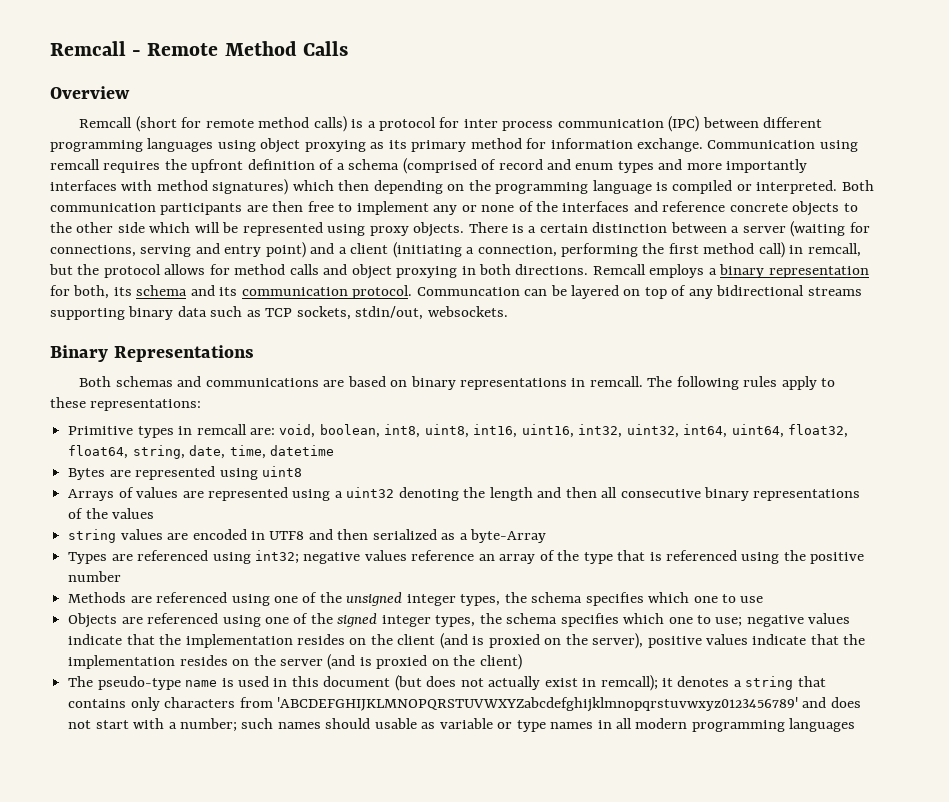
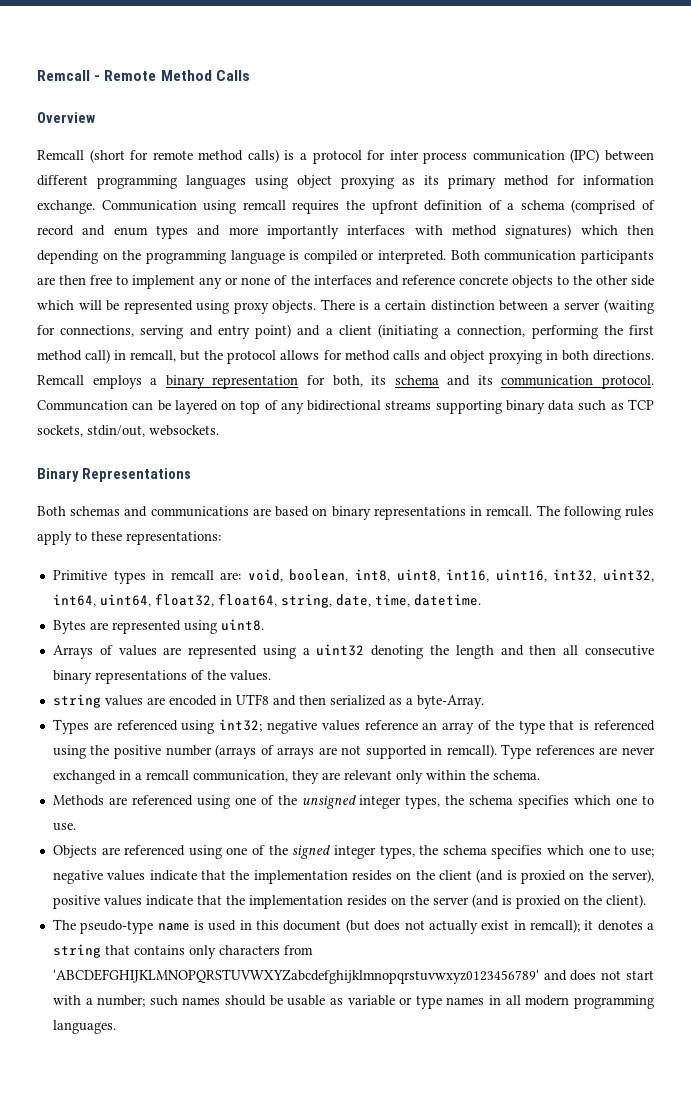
- Primitive types in remcall are: void, boolean, int8, uint8, int16, uint16, int32, uint32, int64, uint64, float32, float64, string, date, time, datetime
+ Primitive types in remcall are: void, boolean, int8, uint8, int16, uint16, int32, uint32, int64, uint64, float32, float64, string, date, time, datetime.
- Bytes are represented using uint8
+ Bytes are represented using uint8.
- Arrays of values are represented using a uint32 denoting the length and then all consecutive binary representations of the values
+ Arrays of values are represented using a uint32 denoting the length and then all consecutive binary representations of the values.
- string values are encoded in UTF8 and then serialized as a byte-Array
+ string values are encoded in UTF8 and then serialized as a byte-Array.
- Types are referenced using int32; negative values reference an array of the type that is referenced using the positive number
+ Types are referenced using int32; negative values reference an array of the type that is referenced using the positive number (arrays of arrays are not supported in remcall). Type references are never exchanged in a remcall communication, they are relevant only within the schema.
- Methods are referenced using one of the unsigned integer types, the schema specifies which one to use
+ Methods are referenced using one of the unsigned integer types, the schema specifies which one to use.
- Objects are referenced using one of the signed integer types, the schema specifies which one to use; negative values indicate that the implementation resides on the client (and is proxied on the server), positive values indicate that the implementation resides on the server (and is proxied on the client)
+ Objects are referenced using one of the signed integer types, the schema specifies which one to use; negative values indicate that the implementation resides on the client (and is proxied on the server), positive values indicate that the implementation resides on the server (and is proxied on the client).
- The pseudo-type name is used in this document (but does not actually exist in remcall); it denotes a string that contains only characters from 'ABCDEFGHIJKLMNOPQRSTUVWXYZabcdefghijklmnopqrstuvwxyz0123456789' and does not start with a number; such names should usable as variable or type names in all modern programming languages
+ The pseudo-type name is used in this document (but does not actually exist in remcall); it denotes a string that contains only characters from 'ABCDEFGHIJKLMNOPQRSTUVWXYZabcdefghijklmnopqrstuvwxyz0123456789' and does not start with a number; such names should be usable as variable or type names in all modern programming languages.

